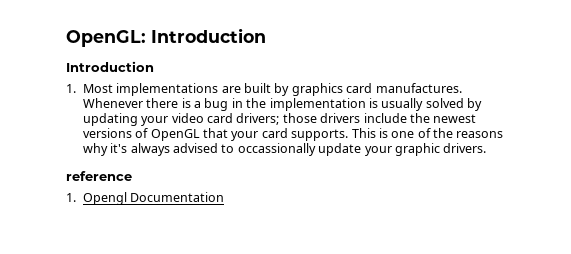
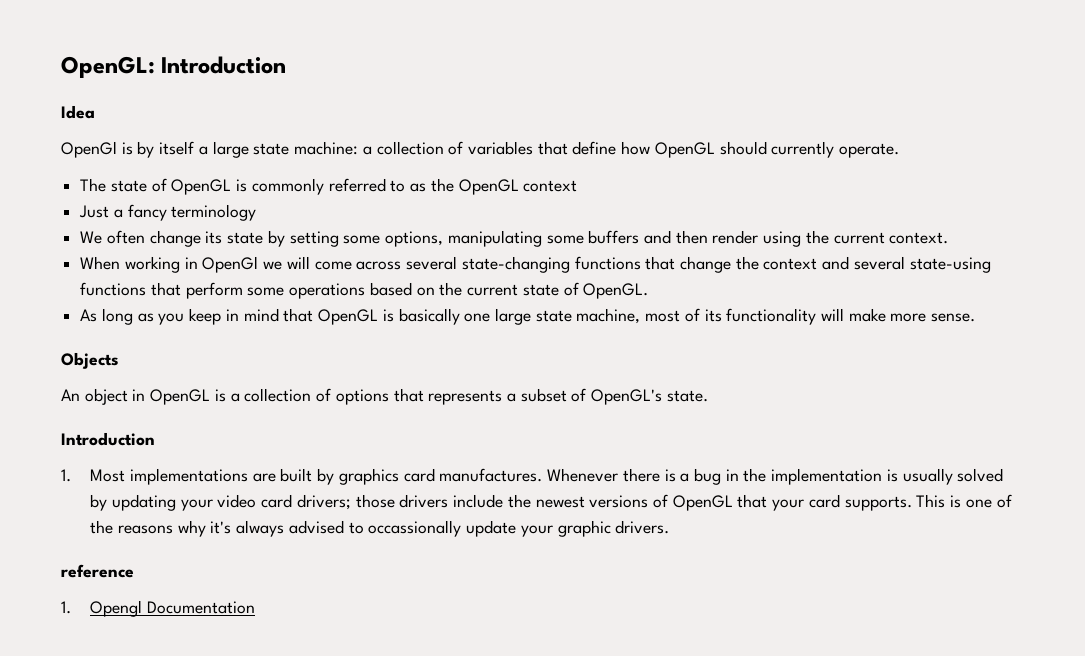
+ Idea
+ OpenGl is by itself a large state machine: a collection of variables that define how OpenGL should currently operate.
+ The state of OpenGL is commonly referred to as the OpenGL context
+ Just a fancy terminology
+ We often change its state by setting some options, manipulating some buffers and then render using the current context.
+ When working in OpenGl we will come across several state-changing functions that change the context and several state-using functions that perform some operations based on the current state of OpenGL.
+ As long as you keep in mind that OpenGL is basically one large state machine, most of its functionality will make more sense.
+ Objects
+ An object in OpenGL is a collection of options that represents a subset of OpenGL's state.

